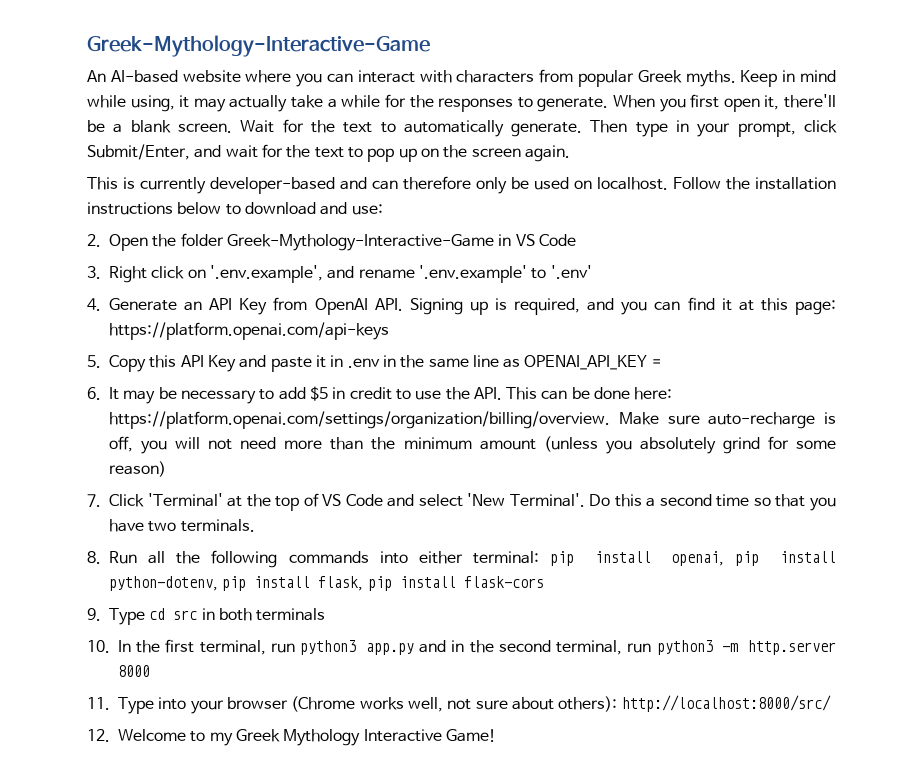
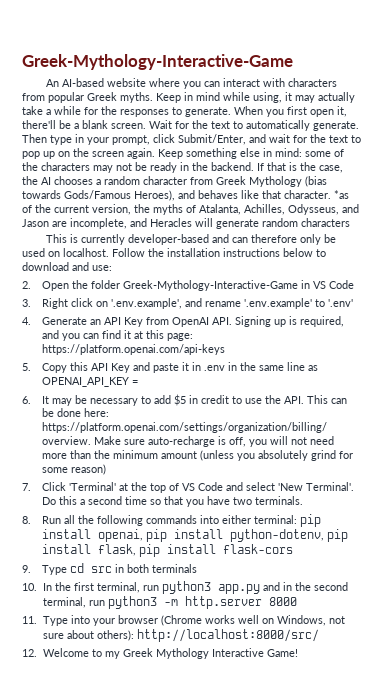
+ Keep something else in mind: some of the characters may not be ready in the backend. If that is the case, the AI chooses a random character from Greek Mythology (bias towards Gods/Famous Heroes), and behaves like that character. *as of the current version, the myths of Atalanta, Achilles, Odysseus, and Jason are incomplete, and Heracles will generate random characters
- 11. Type into your browser (Chrome works well, not sure about others): http://localhost:8000/src/
+ 11. Type into your browser (Chrome works well on Windows, not sure about others): http://localhost:8000/src/

